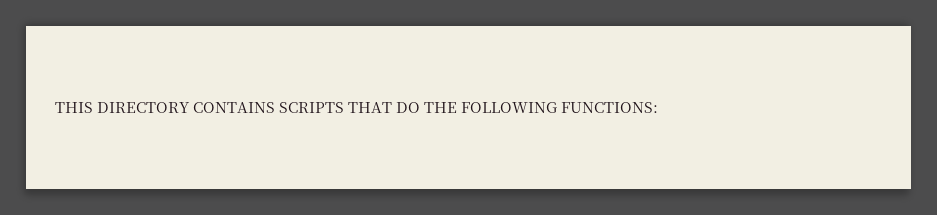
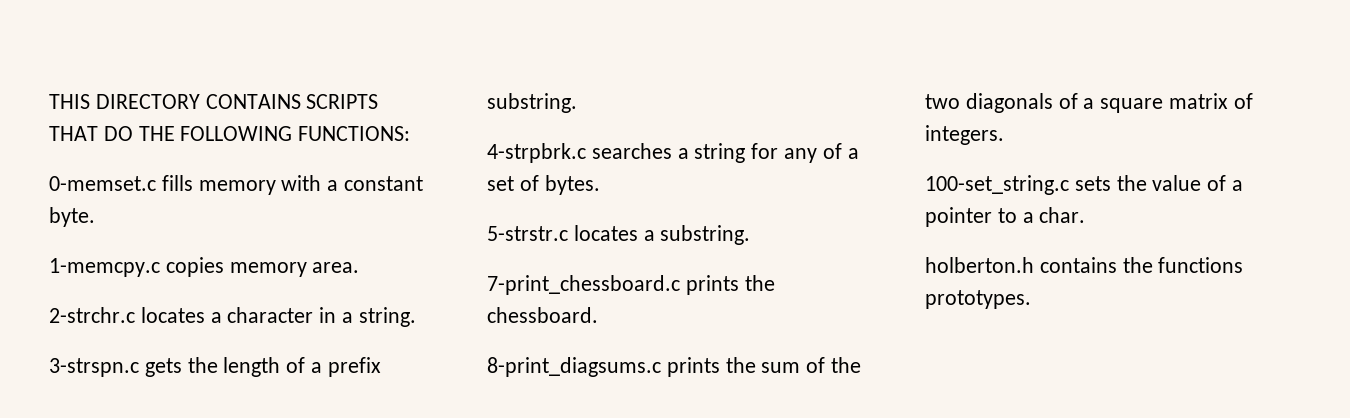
+ 0-memset.c fills memory with a constant byte.
+ 1-memcpy.c copies memory area.
+ 2-strchr.c locates a character in a string.
+ 3-strspn.c gets the length of a prefix substring.
+ 4-strpbrk.c searches a string for any of a set of bytes.
+ 5-strstr.c locates a substring.
+ 7-print_chessboard.c prints the chessboard.
+ 8-print_diagsums.c prints the sum of the two diagonals of a square matrix of integers.
+ 100-set_string.c sets the value of a pointer to a char.
+ holberton.h contains the functions prototypes.

